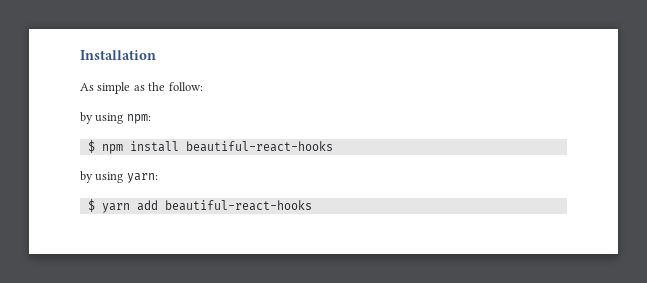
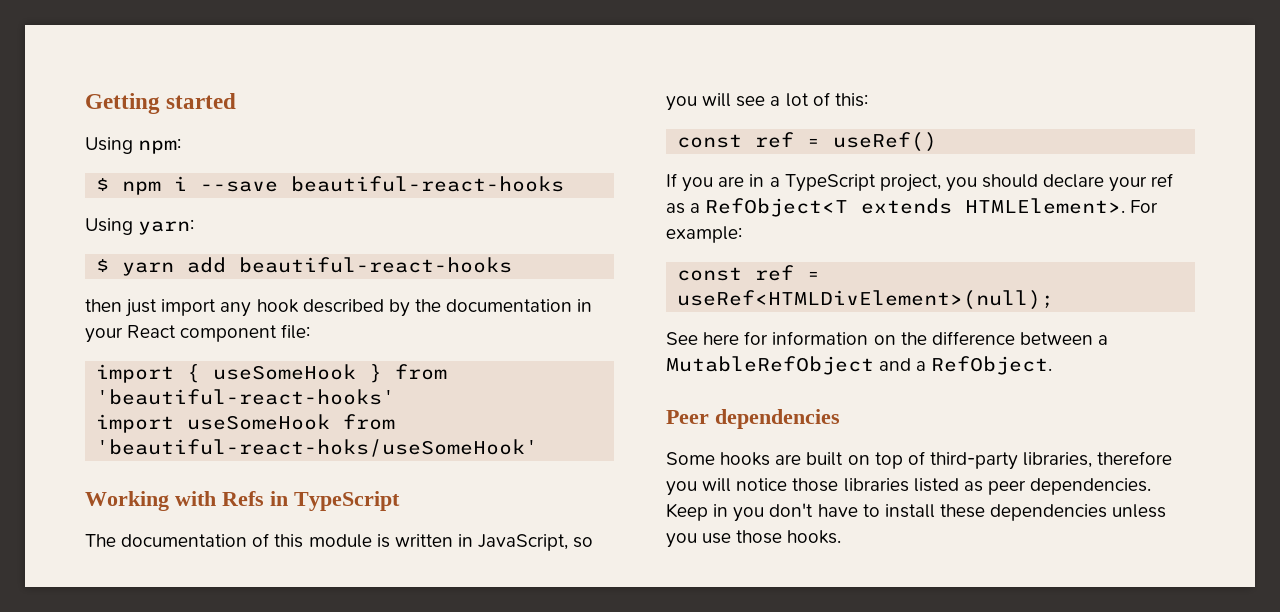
- Installation
- As simple as the follow:
- by using npm:
+ Getting started
+ Using npm:
- $ npm install beautiful-react-hooks
- by using yarn:
+ $ npm i --save beautiful-react-hooks
+ Using yarn:
+ then just import any hook described by the documentation in your React component file:
+ import { useSomeHook } from 'beautiful-react-hooks'
+ import useSomeHook from 'beautiful-react-hoks/useSomeHook'
+ Working with Refs in TypeScript
+ The documentation of this module is written in JavaScript, so you will see a lot of this:
+ const ref = useRef()
+ If you are in a TypeScript project, you should declare your ref as a RefObject<T extends HTMLElement>. For example:
+ const ref = useRef<HTMLDivElement>(null);
+ See here for information on the difference between a MutableRefObject and a RefObject.
+ Peer dependencies
+ Some hooks are built on top of third-party libraries, therefore you will notice those libraries listed as peer dependencies. Keep in you don't have to install these dependencies unless you use those hooks.

